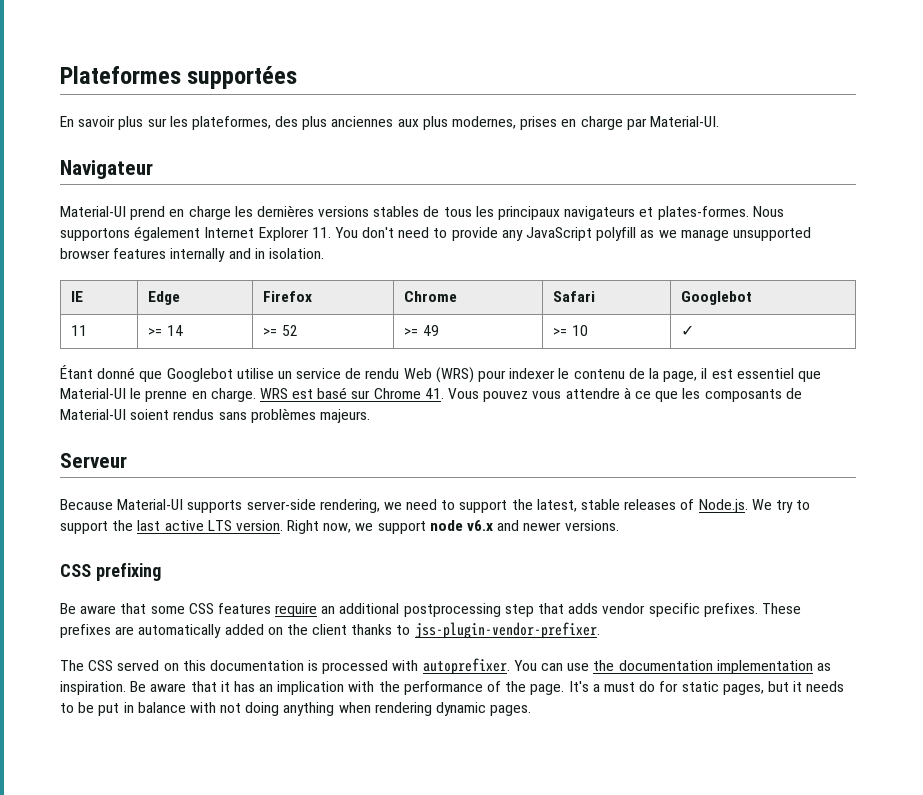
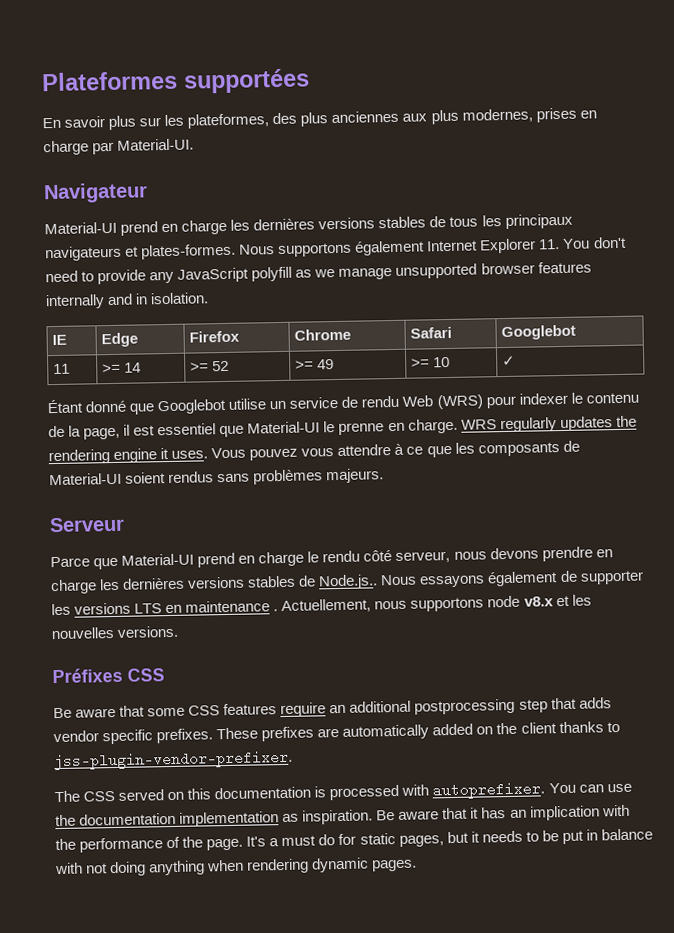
- WRS est basé sur Chrome 41. Vous pouvez vous attendre à ce que les composants de Material-UI soient rendus sans problèmes majeurs.
+ WRS regularly updates the rendering engine it uses. Vous pouvez vous attendre à ce que les composants de Material-UI soient rendus sans problèmes majeurs.
- Because Material-UI supports server-side rendering, we need to support the latest, stable releases of Node.js. We try to support the last active LTS version. Right now, we support node v6.x and newer versions.
+ Parce que Material-UI prend en charge le rendu côté serveur, nous devons prendre en charge les dernières versions stables de Node.js.. Nous essayons également de supporter les versions LTS en maintenance . Actuellement, nous supportons node v8.x et les nouvelles versions.
- CSS prefixing
+ Préfixes CSS

